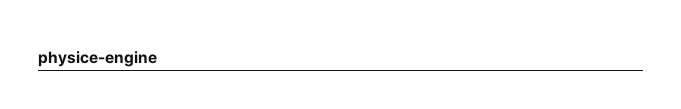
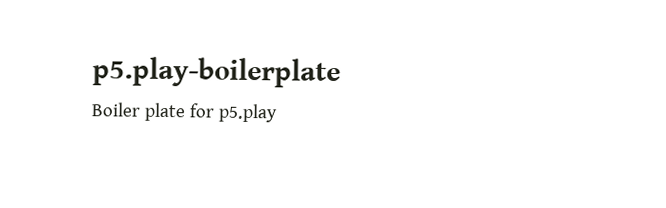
- physice-engine
+ p5.play-boilerplate
+ Boiler plate for p5.play

